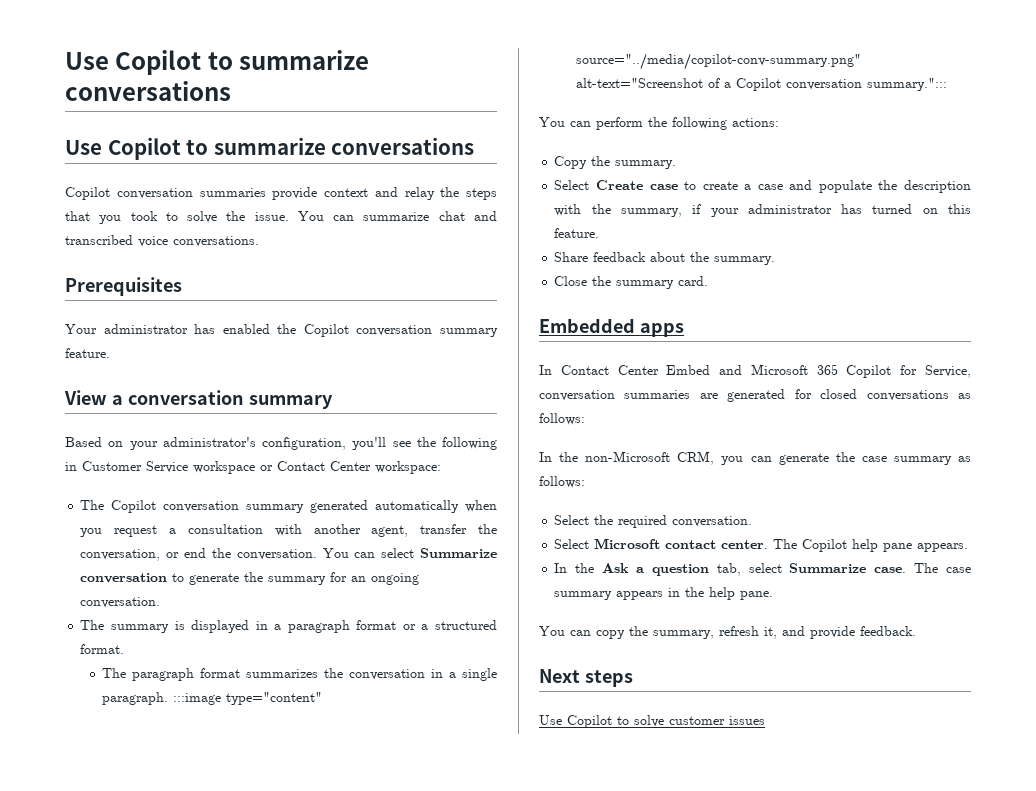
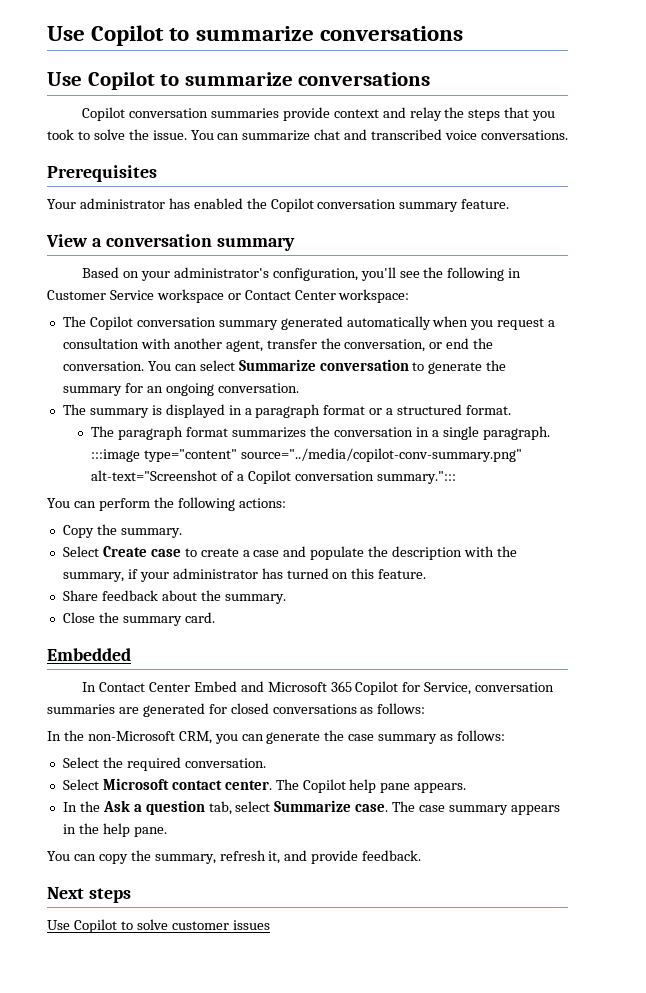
- Embedded apps
+ Embedded

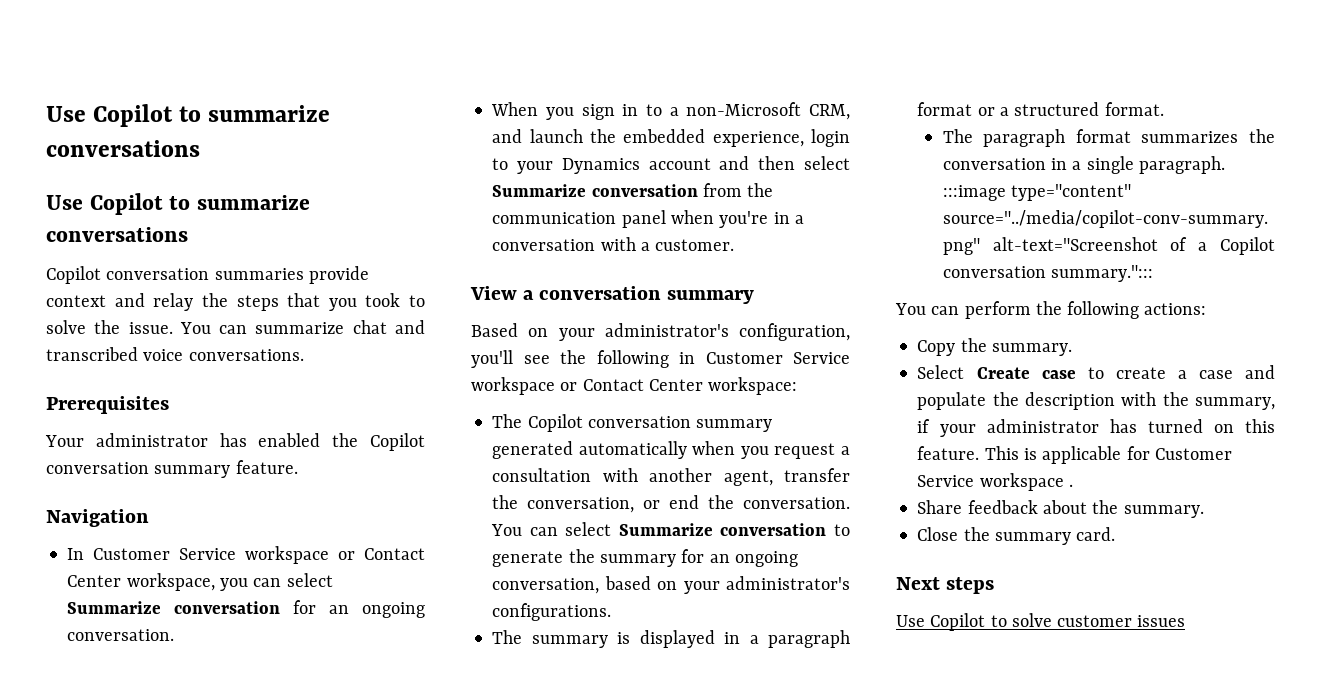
+ Navigation
+ In Customer Service workspace or Contact Center workspace, you can select Summarize conversation for an ongoing conversation.
+ When you sign in to a non-Microsoft CRM, and launch the embedded experience, login to your Dynamics account and then select Summarize conversation from the communication panel when you're in a conversation with a customer.
- You can select Summarize conversation to generate the summary for an ongoing conversation.
+ You can select Summarize conversation to generate the summary for an ongoing conversation, based on your administrator's configurations.
+ This is applicable for Customer Service workspace .
- Embedded
- In Contact Center Embed and Microsoft 365 Copilot for Service, conversation summaries are generated for closed conversations as follows:
- In the non-Microsoft CRM, you can generate the case summary as follows:
- Select the required conversation.
- Select Microsoft contact center. The Copilot help pane appears.
- In the Ask a question tab, select Summarize case. The case summary appears in the help pane.
- You can copy the summary, refresh it, and provide feedback.

